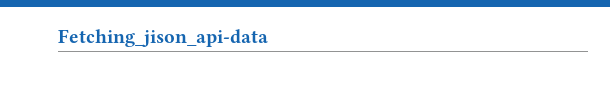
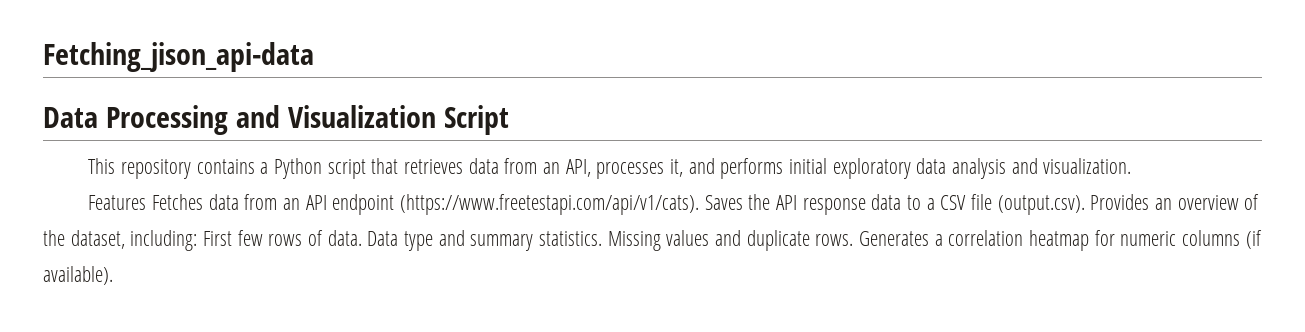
+ Data Processing and Visualization Script
+ This repository contains a Python script that retrieves data from an API, processes it, and performs initial exploratory data analysis and visualization.
+ Features Fetches data from an API endpoint (https://www.freetestapi.com/api/v1/cats). Saves the API response data to a CSV file (output.csv). Provides an overview of the dataset, including: First few rows of data. Data type and summary statistics. Missing values and duplicate rows. Generates a correlation heatmap for numeric columns (if available).

